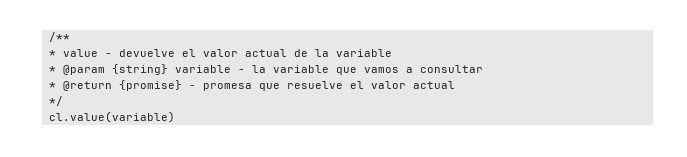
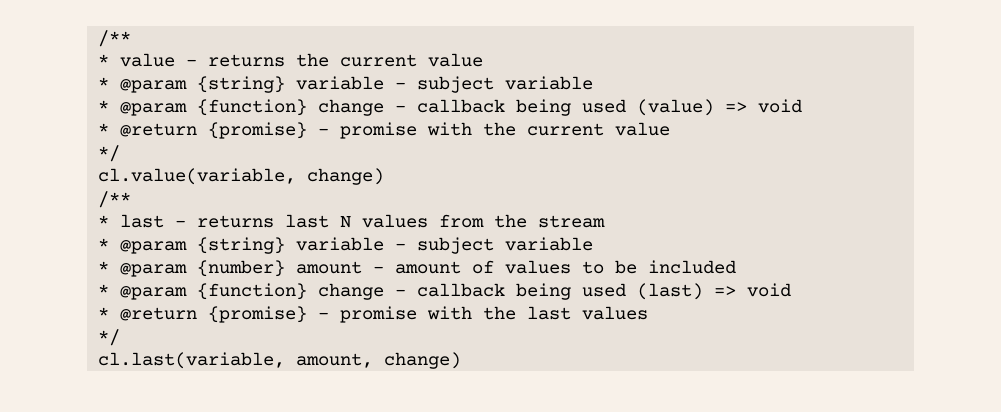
- * value - devuelve el valor actual de la variable
- * @param {string} variable - la variable que vamos a consultar
- * @return {promise} - promesa que resuelve el valor actual
+ * value - returns the current value
+ * @param {string} variable - subject variable
+ * @param {function} change - callback being used (value) => void
+ * @return {promise} - promise with the current value
  */
- cl.value(variable)
+ cl.value(variable, change)
+ /**
+ * last - returns last N values from the stream
+ * @param {string} variable - subject variable
+ * @param {number} amount - amount of values to be included
+ * @param {function} change - callback being used (last) => void
+ * @return {promise} - promise with the last values
+ */
+ cl.last(variable, amount, change)

